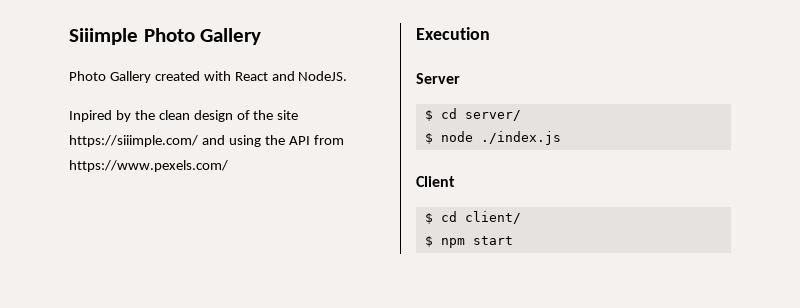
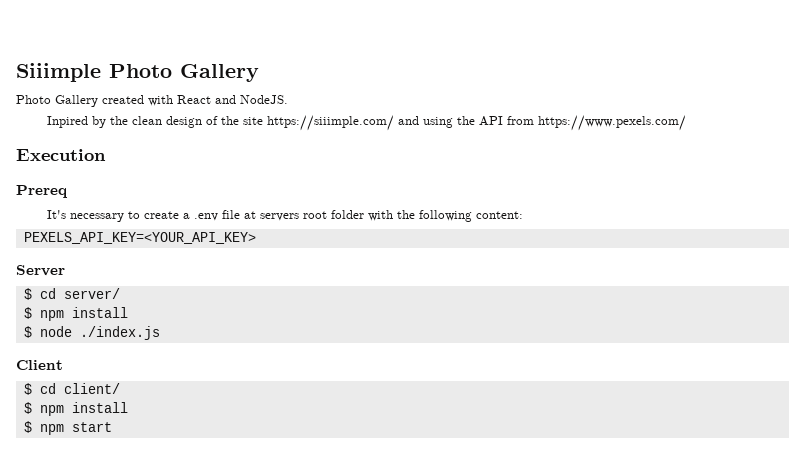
+ Prereq
+ It's necessary to create a .env file at servers root folder with the following content:
+ PEXELS_API_KEY=<YOUR_API_KEY>
  $ cd server/
+ $ npm install
  $ cd client/
+ $ npm install

